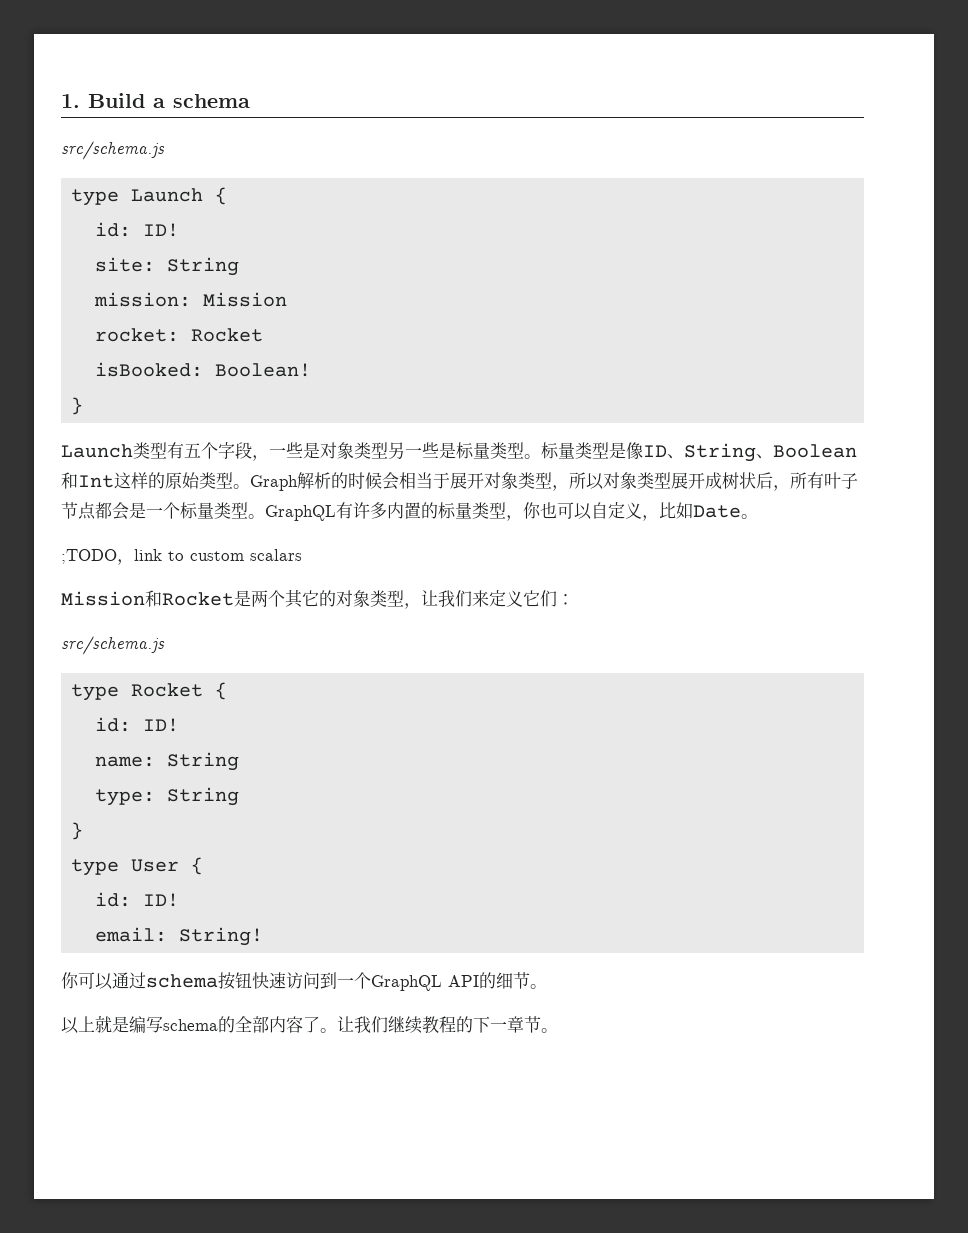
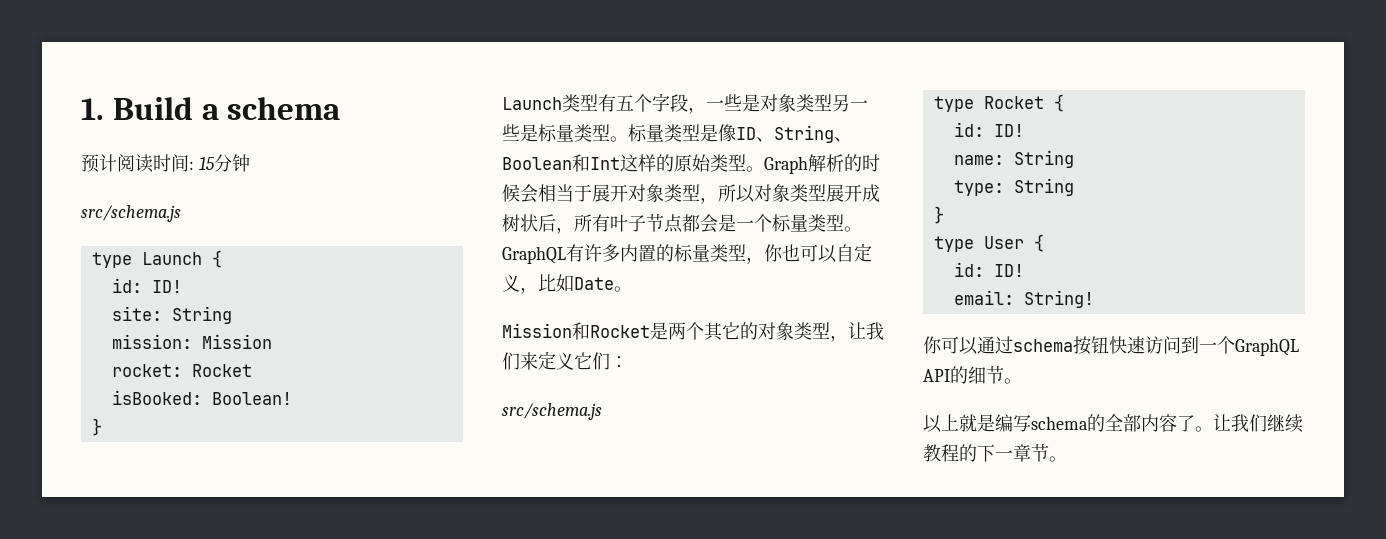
+ 预计阅读时间: 15分钟
- ;TODO，link to custom scalars

